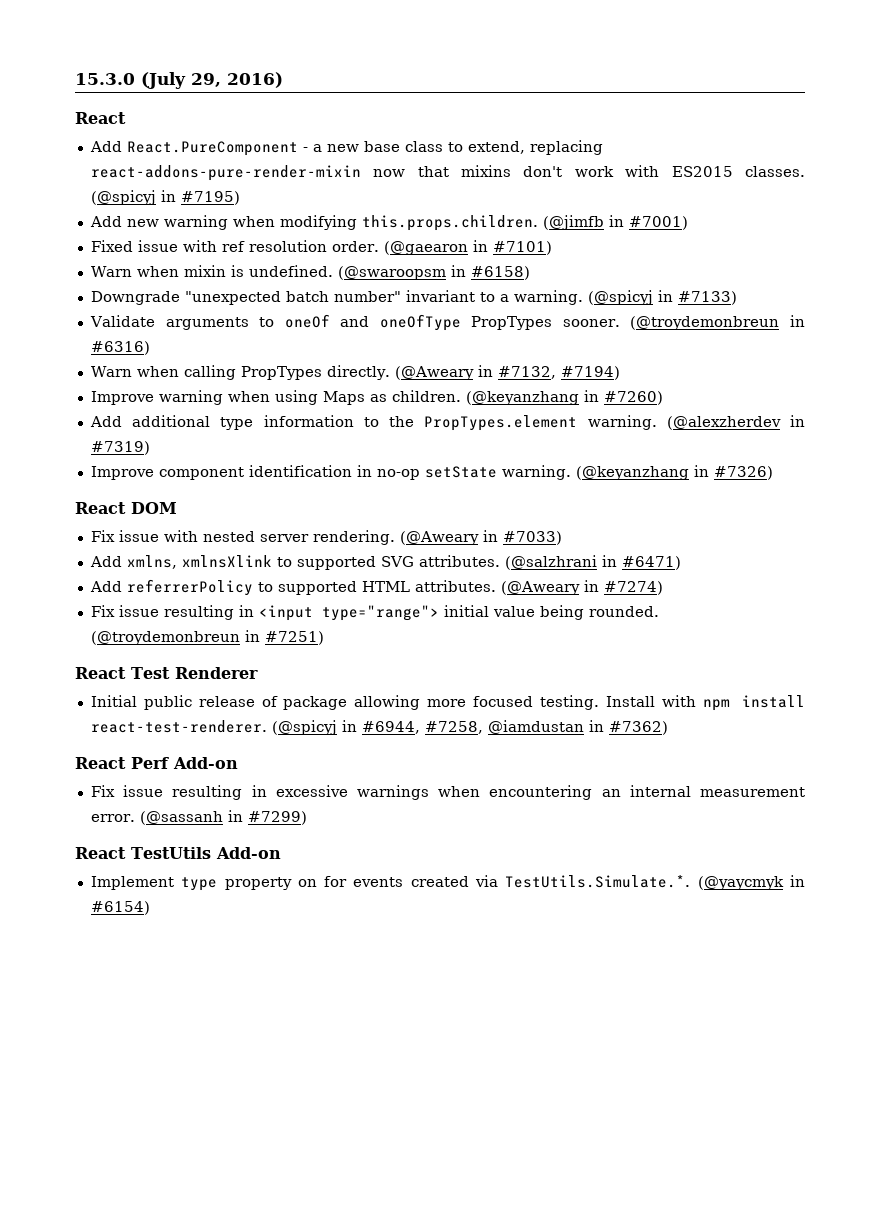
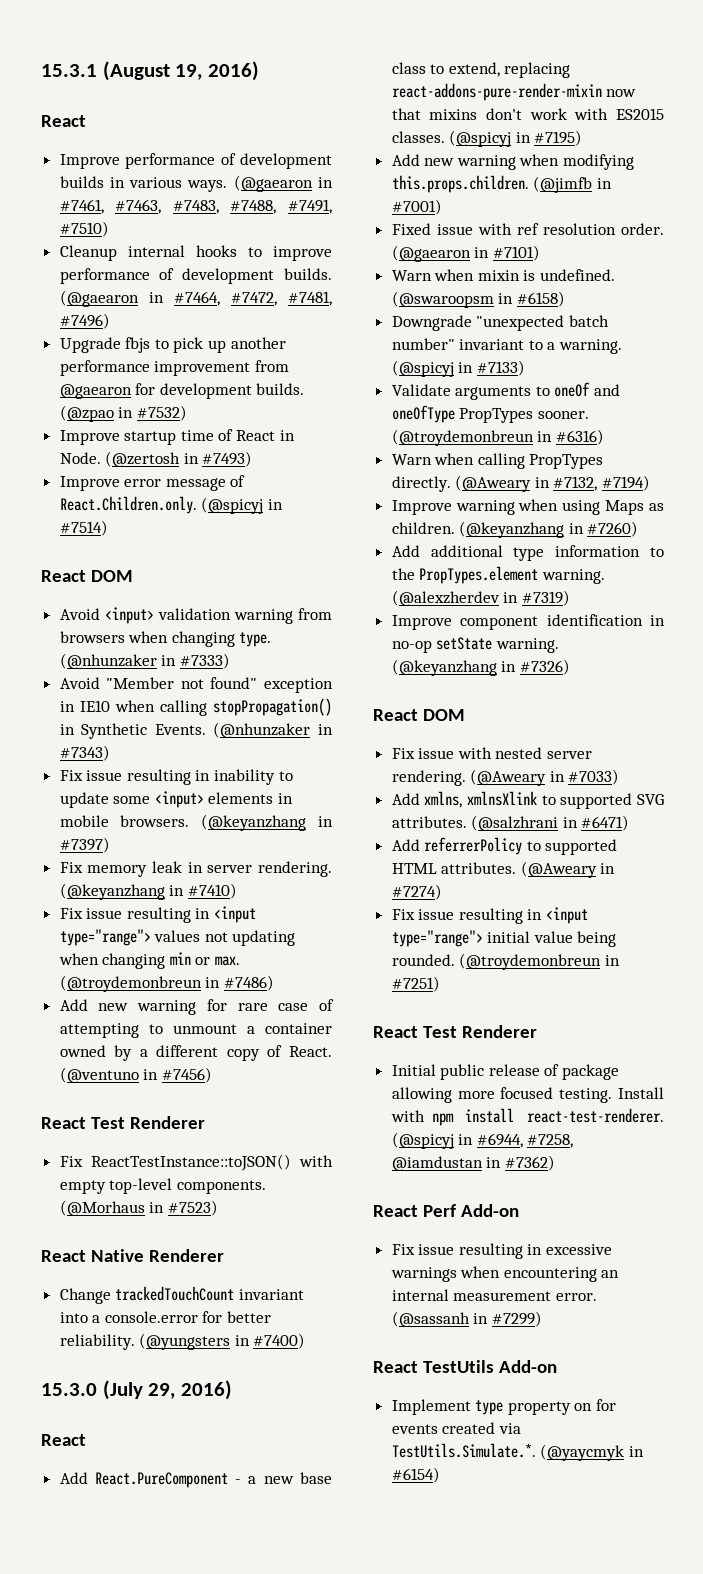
+ 15.3.1 (August 19, 2016)
+ React
+ Improve performance of development builds in various ways. (@gaearon in #7461, #7463, #7483, #7488, #7491, #7510)
+ Cleanup internal hooks to improve performance of development builds. (@gaearon in #7464, #7472, #7481, #7496)
+ Upgrade fbjs to pick up another performance improvement from @gaearon for development builds. (@zpao in #7532)
+ Improve startup time of React in Node. (@zertosh in #7493)
+ Improve error message of React.Children.only. (@spicyj in #7514)
+ React DOM
+ Avoid <input> validation warning from browsers when changing type. (@nhunzaker in #7333)
+ Avoid "Member not found" exception in IE10 when calling stopPropagation() in Synthetic Events. (@nhunzaker in #7343)
+ Fix issue resulting in inability to update some <input> elements in mobile browsers. (@keyanzhang in #7397)
+ Fix memory leak in server rendering. (@keyanzhang in #7410)
+ Fix issue resulting in <input type="range"> values not updating when changing min or max. (@troydemonbreun in #7486)
+ Add new warning for rare case of attempting to unmount a container owned by a different copy of React. (@ventuno in #7456)
+ React Test Renderer
+ Fix ReactTestInstance::toJSON() with empty top-level components. (@Morhaus in #7523)
+ React Native Renderer
+ Change trackedTouchCount invariant into a console.error for better reliability. (@yungsters in #7400)

